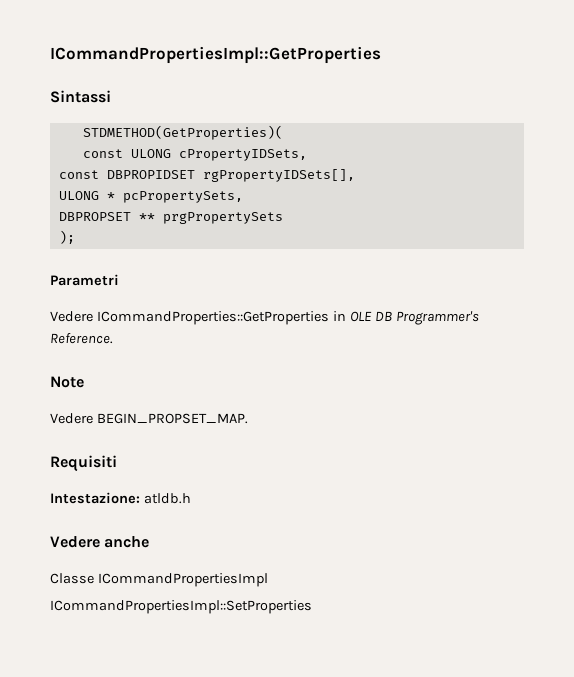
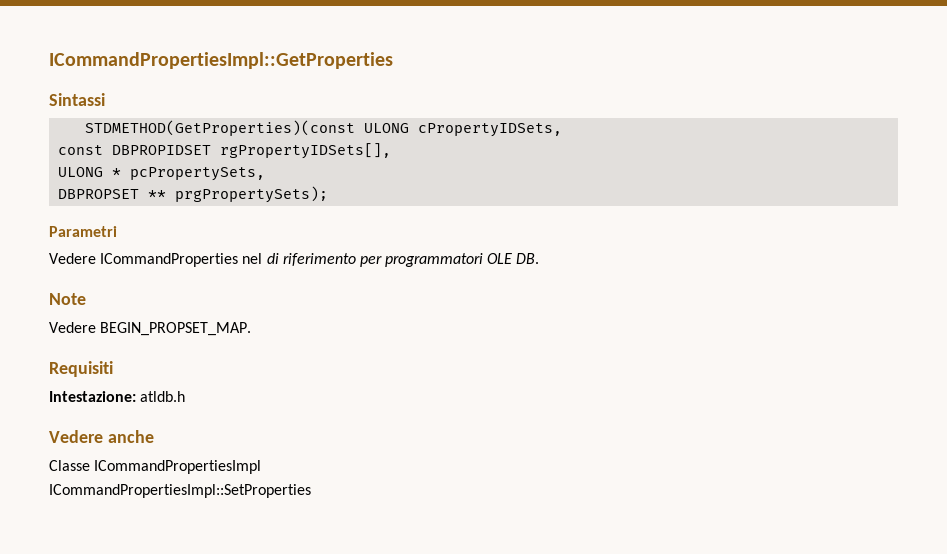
- STDMETHOD(GetProperties)(
- const ULONG cPropertyIDSets,
+ STDMETHOD(GetProperties)(const ULONG cPropertyIDSets,
- DBPROPSET ** prgPropertySets
- );
+ DBPROPSET ** prgPropertySets);
- Vedere ICommandProperties::GetProperties in OLE DB Programmer's Reference.
+ Vedere ICommandProperties nel di riferimento per programmatori OLE DB.

